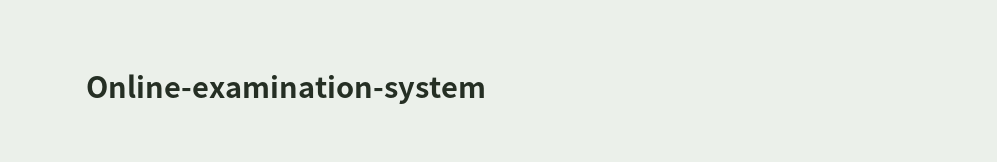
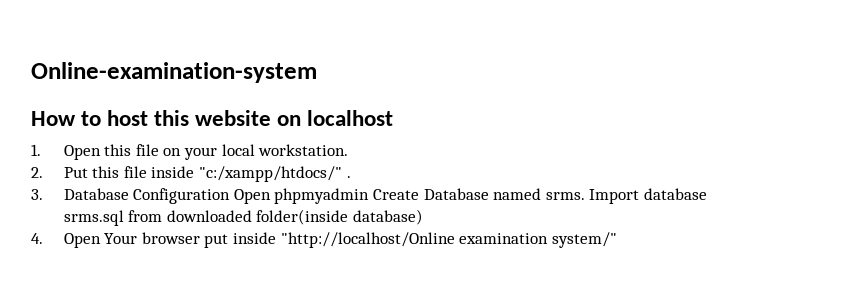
+ How to host this website on localhost
+ 1. Open this file on your local workstation.
+ 2. Put this file inside "c:/xampp/htdocs/" .
+ 3. Database Configuration Open phpmyadmin Create Database named srms. Import database srms.sql from downloaded folder(inside database)
+ 4. Open Your browser put inside "http://localhost/Online examination system/"

